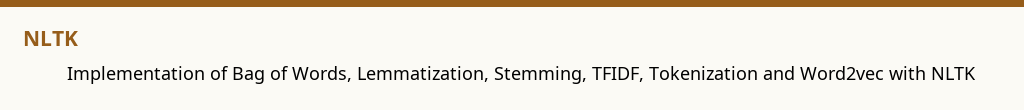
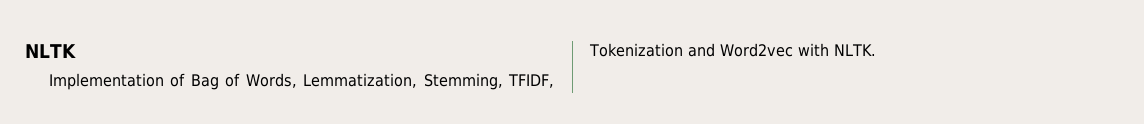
- Implementation of Bag of Words, Lemmatization, Stemming, TFIDF, Tokenization and Word2vec with NLTK
+ Implementation of Bag of Words, Lemmatization, Stemming, TFIDF, Tokenization and Word2vec with NLTK.

